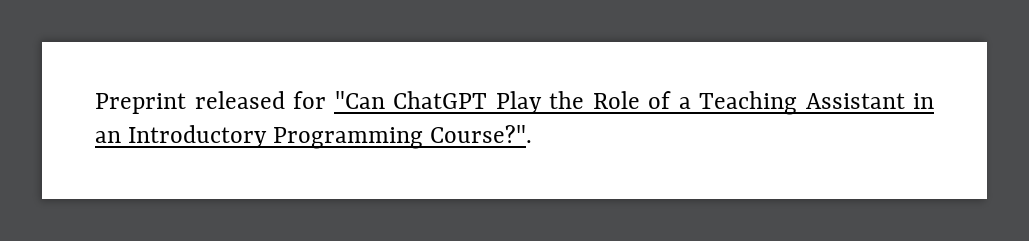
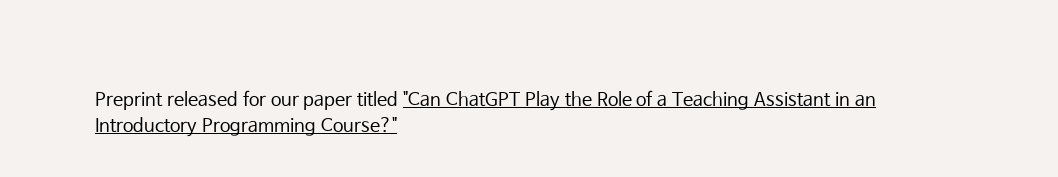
- Preprint released for "Can ChatGPT Play the Role of a Teaching Assistant in an Introductory Programming Course?".
+ Preprint released for our paper titled "Can ChatGPT Play the Role of a Teaching Assistant in an Introductory Programming Course?"

